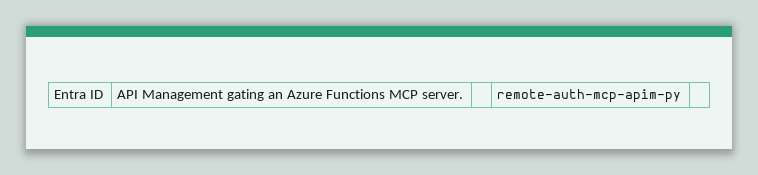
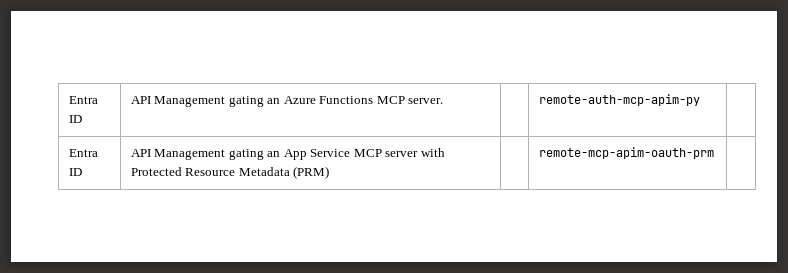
+ Entra ID | API Management gating an App Service MCP server with Protected Resource Metadata (PRM) | | remote-mcp-apim-oauth-prm |

